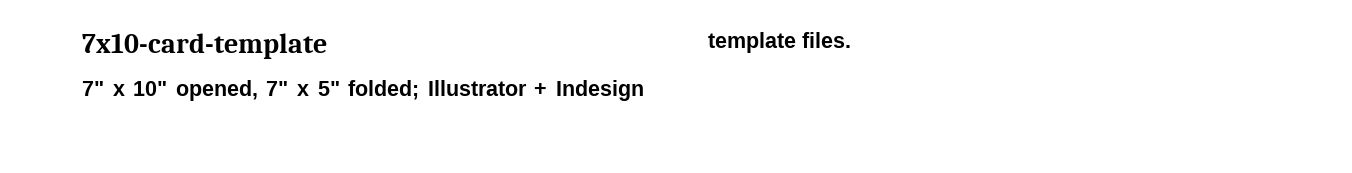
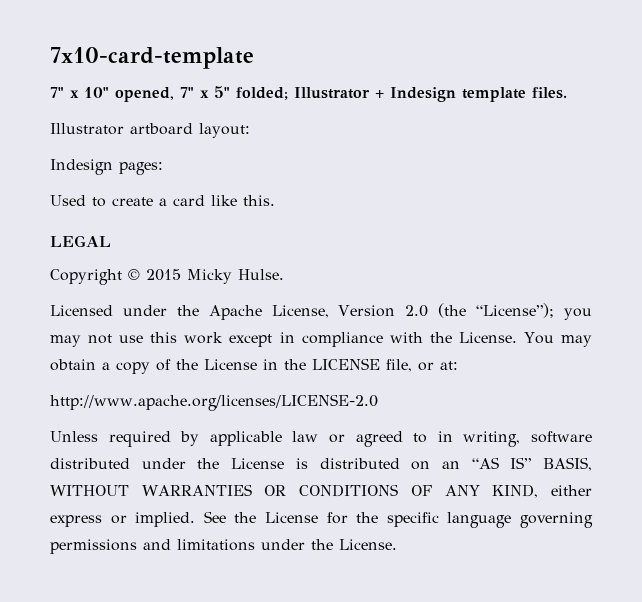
+ Illustrator artboard layout:
+ Indesign pages:
+ Used to create a card like this.
+ LEGAL
+ Copyright © 2015 Micky Hulse.
+ Licensed under the Apache License, Version 2.0 (the “License”); you may not use this work except in compliance with the License. You may obtain a copy of the License in the LICENSE file, or at:
+ http://www.apache.org/licenses/LICENSE-2.0
+ Unless required by applicable law or agreed to in writing, software distributed under the License is distributed on an “AS IS” BASIS, WITHOUT WARRANTIES OR CONDITIONS OF ANY KIND, either express or implied. See the License for the specific language governing permissions and limitations under the License.

